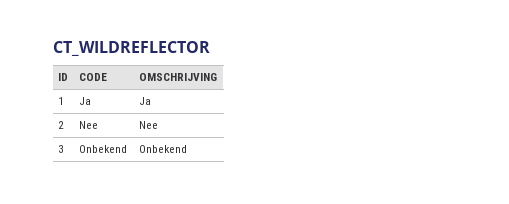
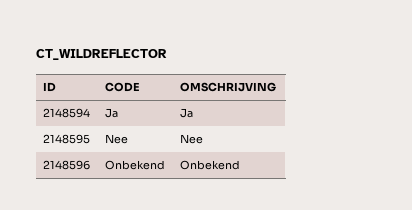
- 1 | Ja | Ja
+ 2148594 | Ja | Ja
- 2 | Nee | Nee
+ 2148595 | Nee | Nee
- 3 | Onbekend | Onbekend
+ 2148596 | Onbekend | Onbekend

